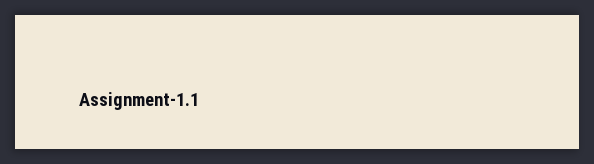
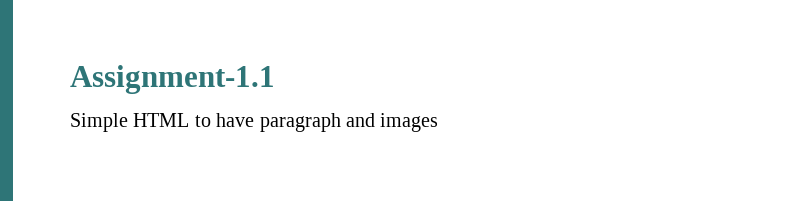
+ Simple HTML to have paragraph and images

